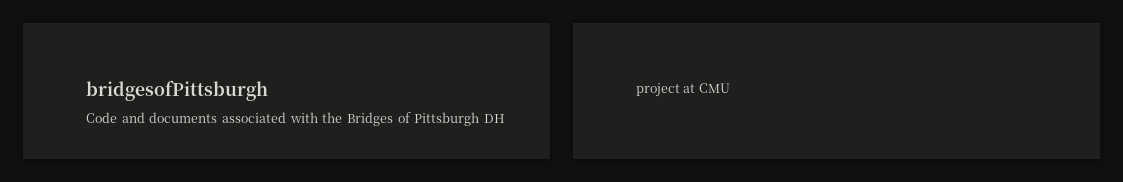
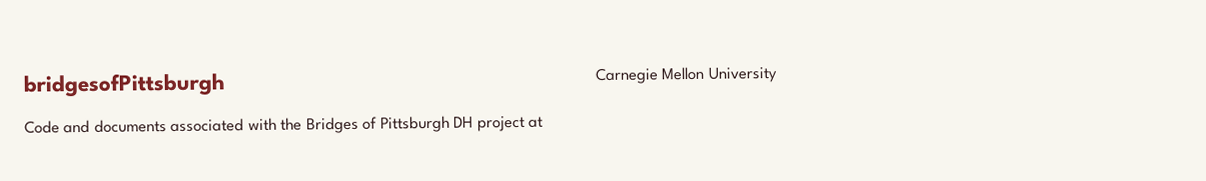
- Code and documents associated with the Bridges of Pittsburgh DH project at CMU
+ Code and documents associated with the Bridges of Pittsburgh DH project at Carnegie Mellon University

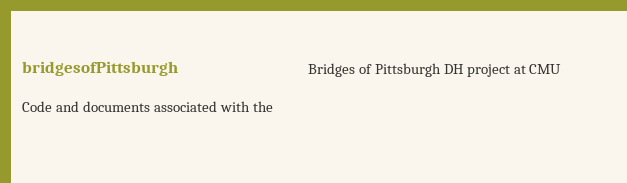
- Code and documents associated with the Bridges of Pittsburgh DH project at Carnegie Mellon University
+ Code and documents associated with the Bridges of Pittsburgh DH project at CMU

